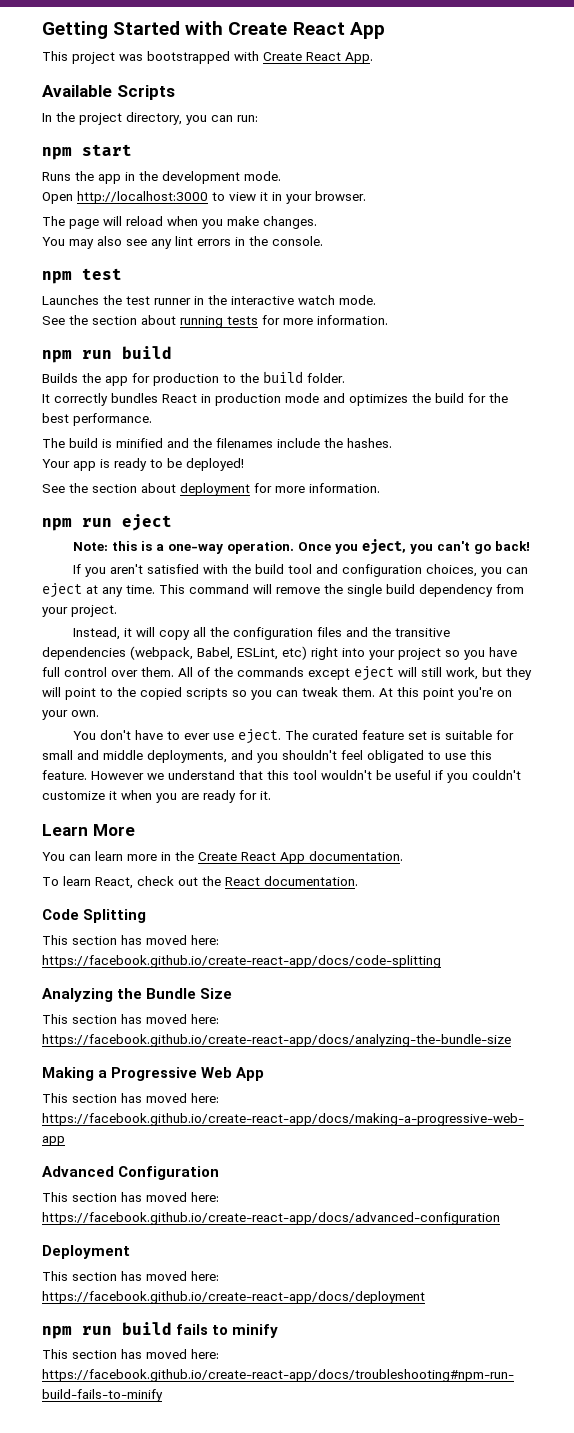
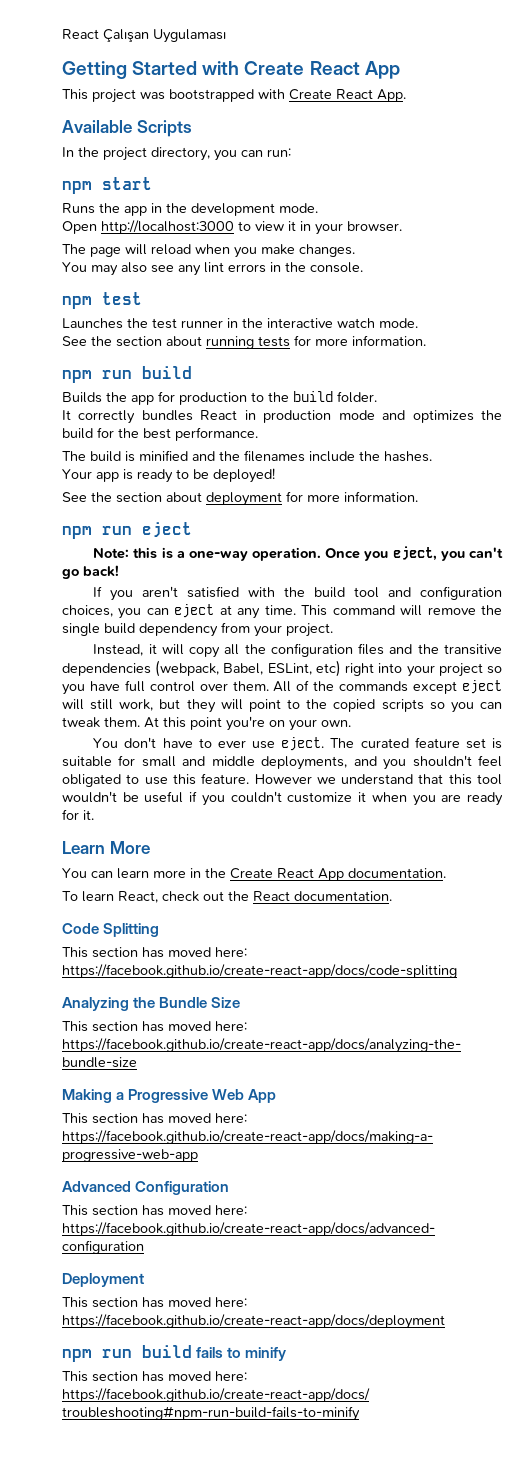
+ React Çalışan Uygulaması

